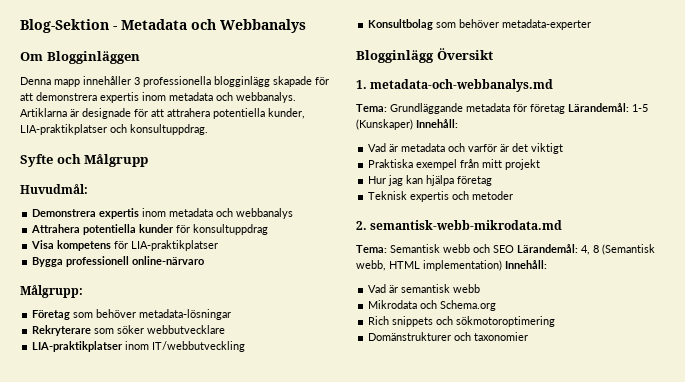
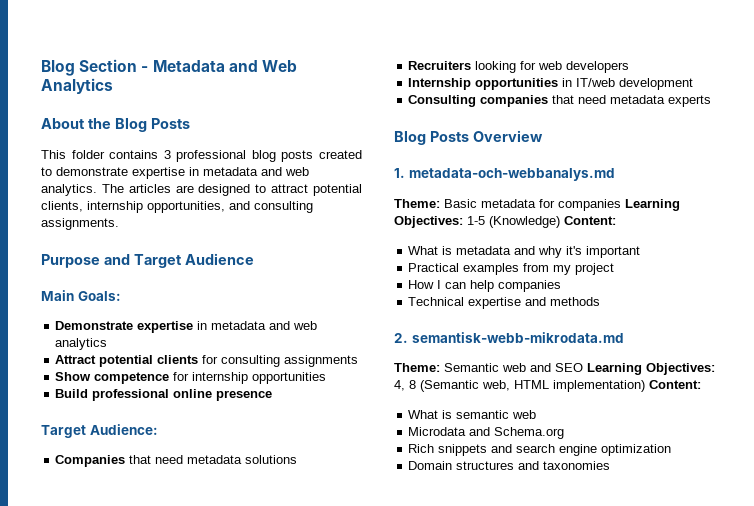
- Blog-Sektion - Metadata och Webbanalys
- Om Blogginläggen
- Denna mapp innehåller 3 professionella blogginlägg skapade för att demonstrera expertis inom metadata och webbanalys. Artiklarna är designade för att attrahera potentiella kunder, LIA-praktikplatser och konsultuppdrag.
- Syfte och Målgrupp
- Huvudmål:
- Demonstrera expertis inom metadata och webbanalys
- Attrahera potentiella kunder för konsultuppdrag
- Visa kompetens för LIA-praktikplatser
- Bygga professionell online-närvaro
- Målgrupp:
- Företag som behöver metadata-lösningar
- Rekryterare som söker webbutvecklare
- LIA-praktikplatser inom IT/webbutveckling
- Konsultbolag som behöver metadata-experter
- Blogginlägg Översikt
+ Blog Section - Metadata and Web Analytics
+ About the Blog Posts
+ This folder contains 3 professional blog posts created to demonstrate expertise in metadata and web analytics. The articles are designed to attract potential clients, internship opportunities, and consulting assignments.
+ Purpose and Target Audience
+ Main Goals:
+ Demonstrate expertise in metadata and web analytics
+ Attract potential clients for consulting assignments
+ Show competence for internship opportunities
+ Build professional online presence
+ Target Audience:
+ Companies that need metadata solutions
+ Recruiters looking for web developers
+ Internship opportunities in IT/web development
+ Consulting companies that need metadata experts
+ Blog Posts Overview
  1. metadata-och-webbanalys.md
- Tema: Grundläggande metadata för företag Lärandemål: 1-5 (Kunskaper) Innehåll:
- Vad är metadata och varför är det viktigt
- Praktiska exempel från mitt projekt
- Hur jag kan hjälpa företag
- Teknisk expertis och metoder
+ Theme: Basic metadata for companies Learning Objectives: 1-5 (Knowledge) Content:
+ What is metadata and why it's important
+ Practical examples from my project
+ How I can help companies
+ Technical expertise and methods
  2. semantisk-webb-mikrodata.md
- Tema: Semantisk webb och SEO Lärandemål: 4, 8 (Semantisk webb, HTML implementation) Innehåll:
- Vad är semantisk webb
- Mikrodata och Schema.org
- Rich snippets och sökmotoroptimering
- Domänstrukturer och taxonomier
+ Theme: Semantic web and SEO Learning Objectives: 4, 8 (Semantic web, HTML implementation) Content:
+ What is semantic web
+ Microdata and Schema.org
+ Rich snippets and search engine optimization
+ Domain structures and taxonomies

